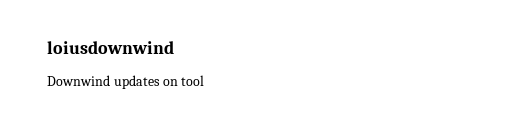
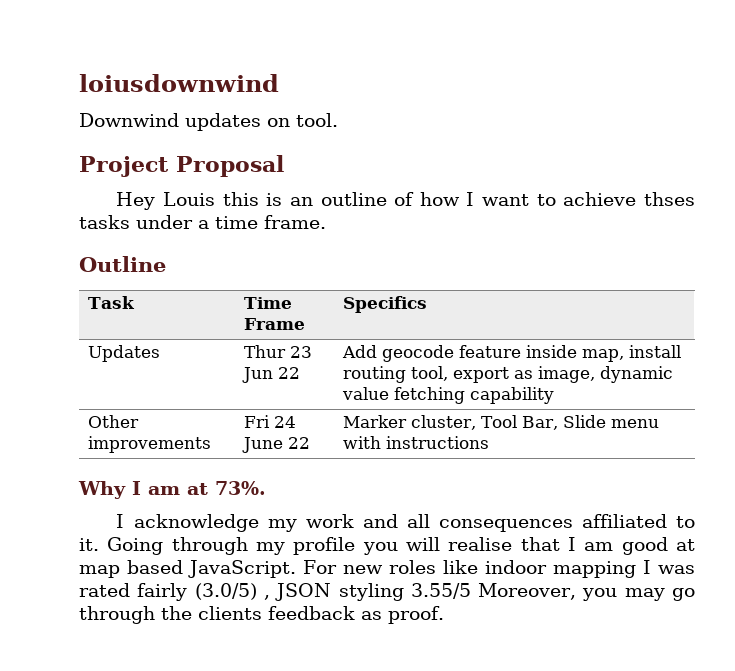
- Downwind updates on tool
+ Downwind updates on tool.
+ Project Proposal
+ Hey Louis this is an outline of how I want to achieve thses tasks under a time frame.
+ Outline
+ Task | Time Frame | Specifics
+ Updates | Thur 23 Jun 22 | Add geocode feature inside map, install routing tool, export as image, dynamic value fetching capability
+ Other improvements | Fri 24 June 22 | Marker cluster, Tool Bar, Slide menu with instructions
+ Why I am at 73%.
+ I acknowledge my work and all consequences affiliated to it. Going through my profile you will realise that I am good at map based JavaScript. For new roles like indoor mapping I was rated fairly (3.0/5) , JSON styling 3.55/5 Moreover, you may go through the clients feedback as proof.

